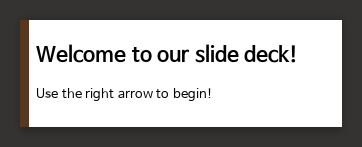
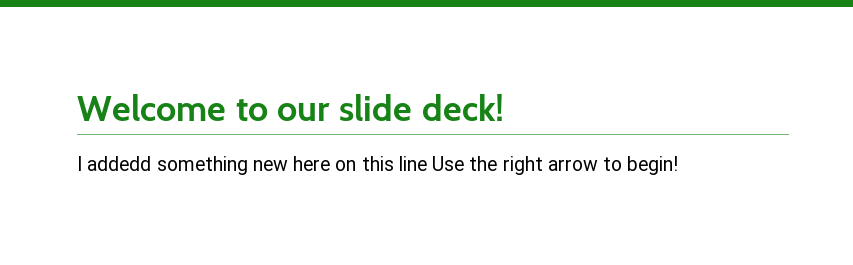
- Use the right arrow to begin!
+ I addedd something new here on this line Use the right arrow to begin!

